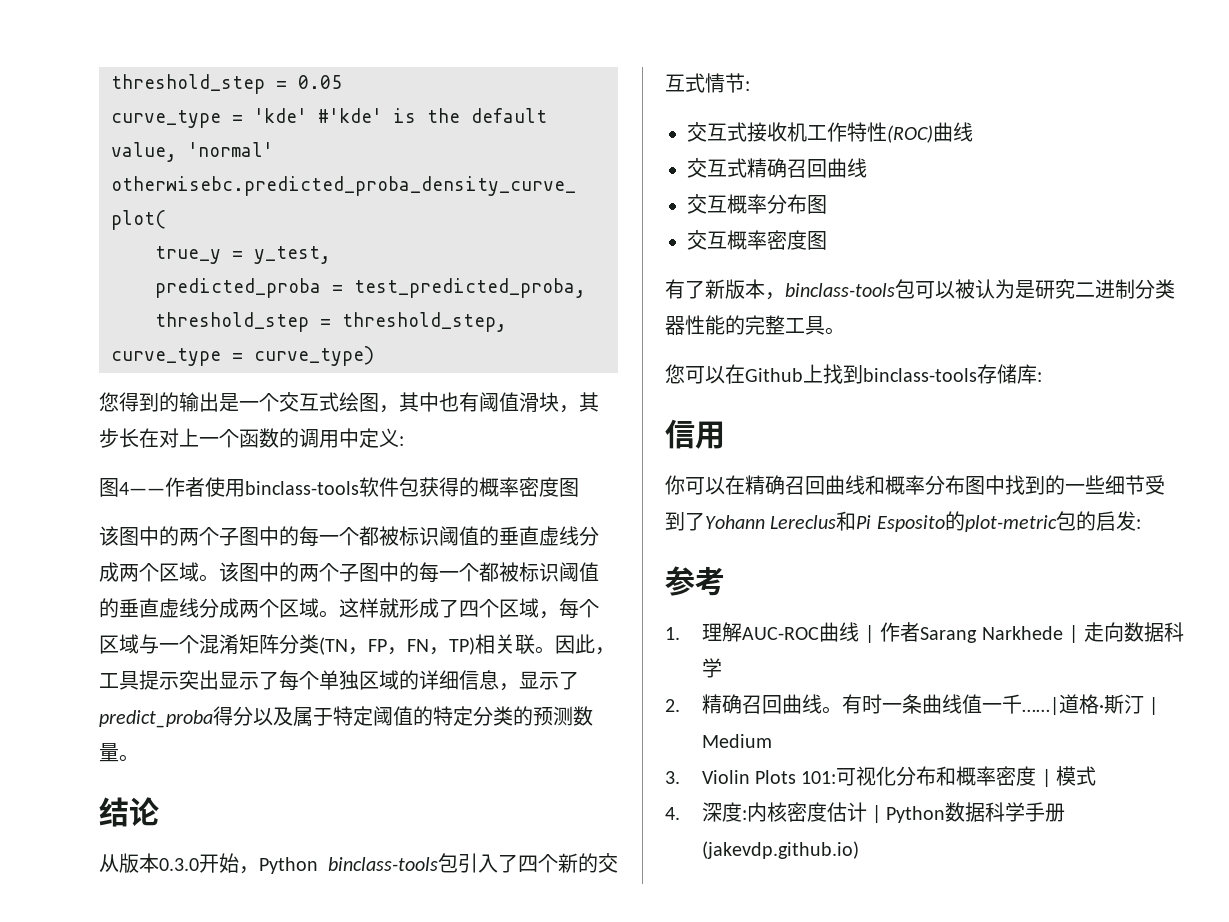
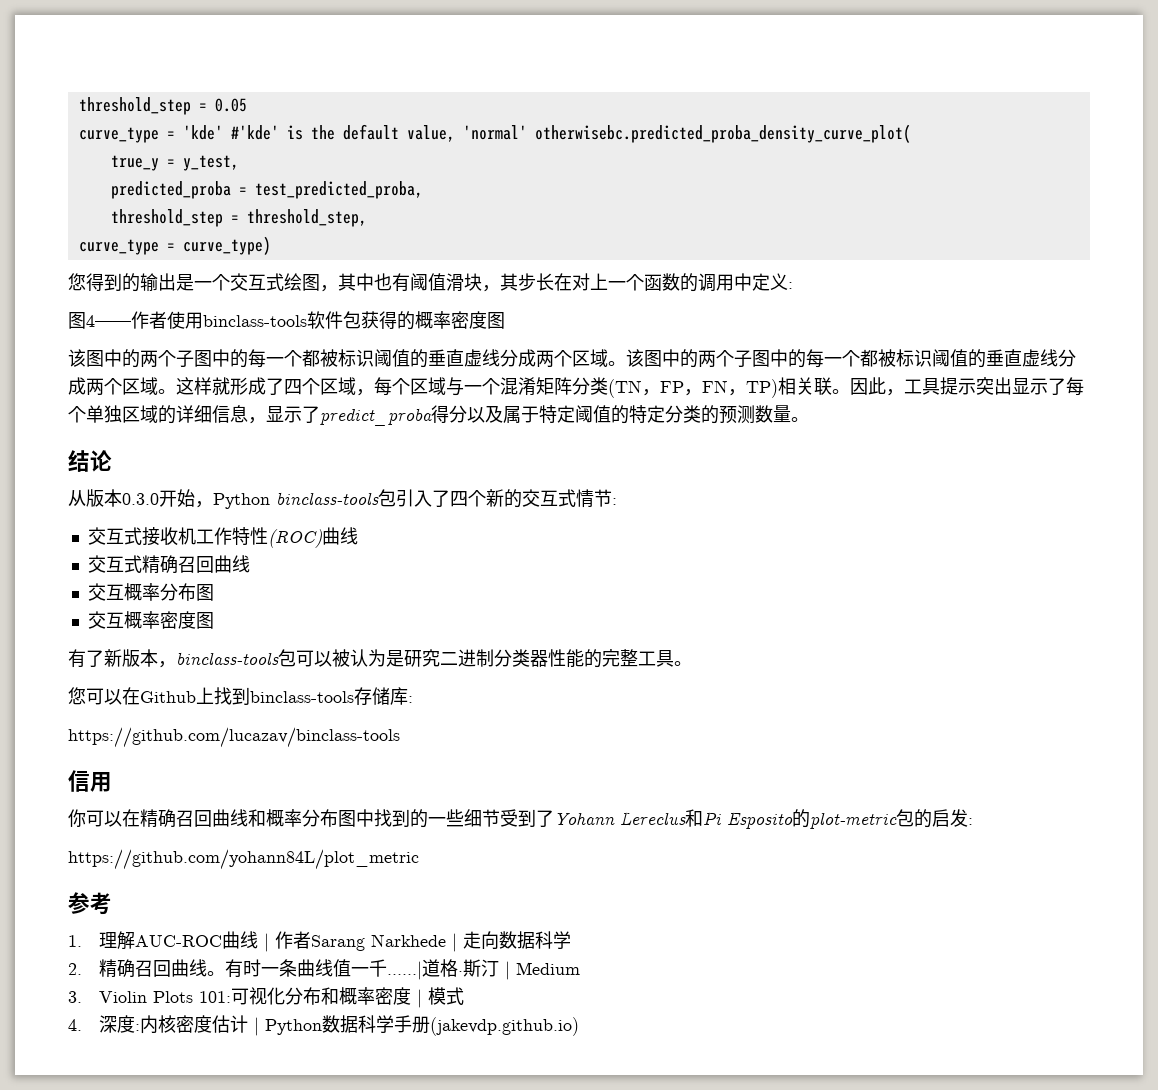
+ https://github.com/lucazav/binclass-tools
+ https://github.com/yohann84L/plot_metric

